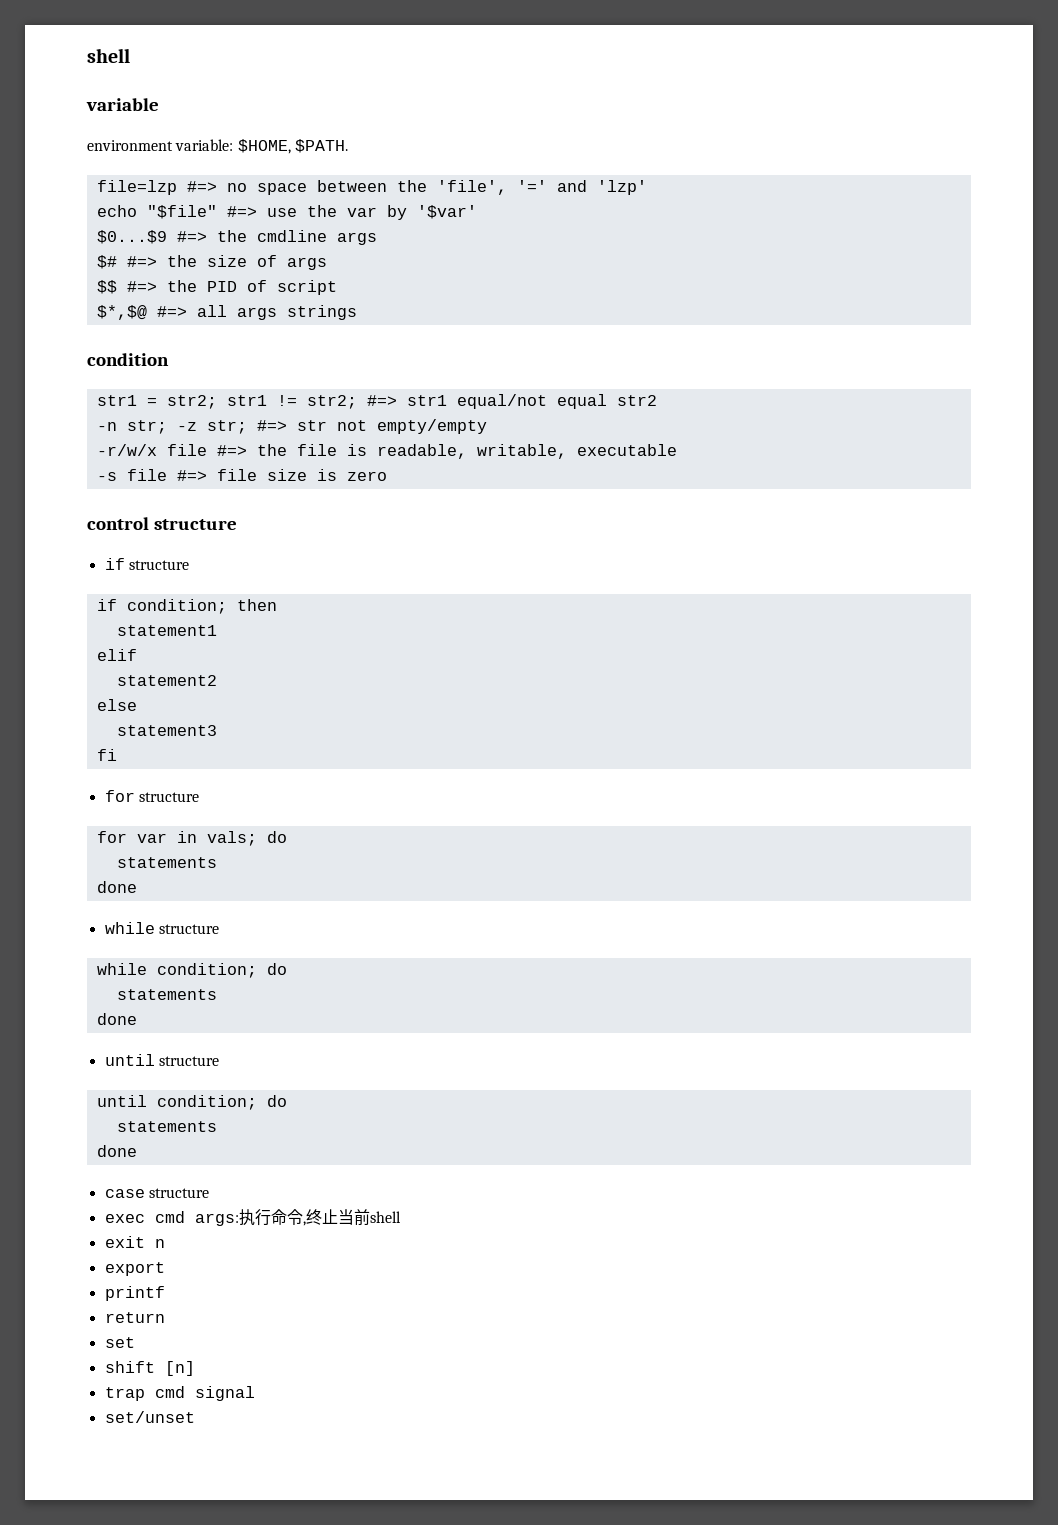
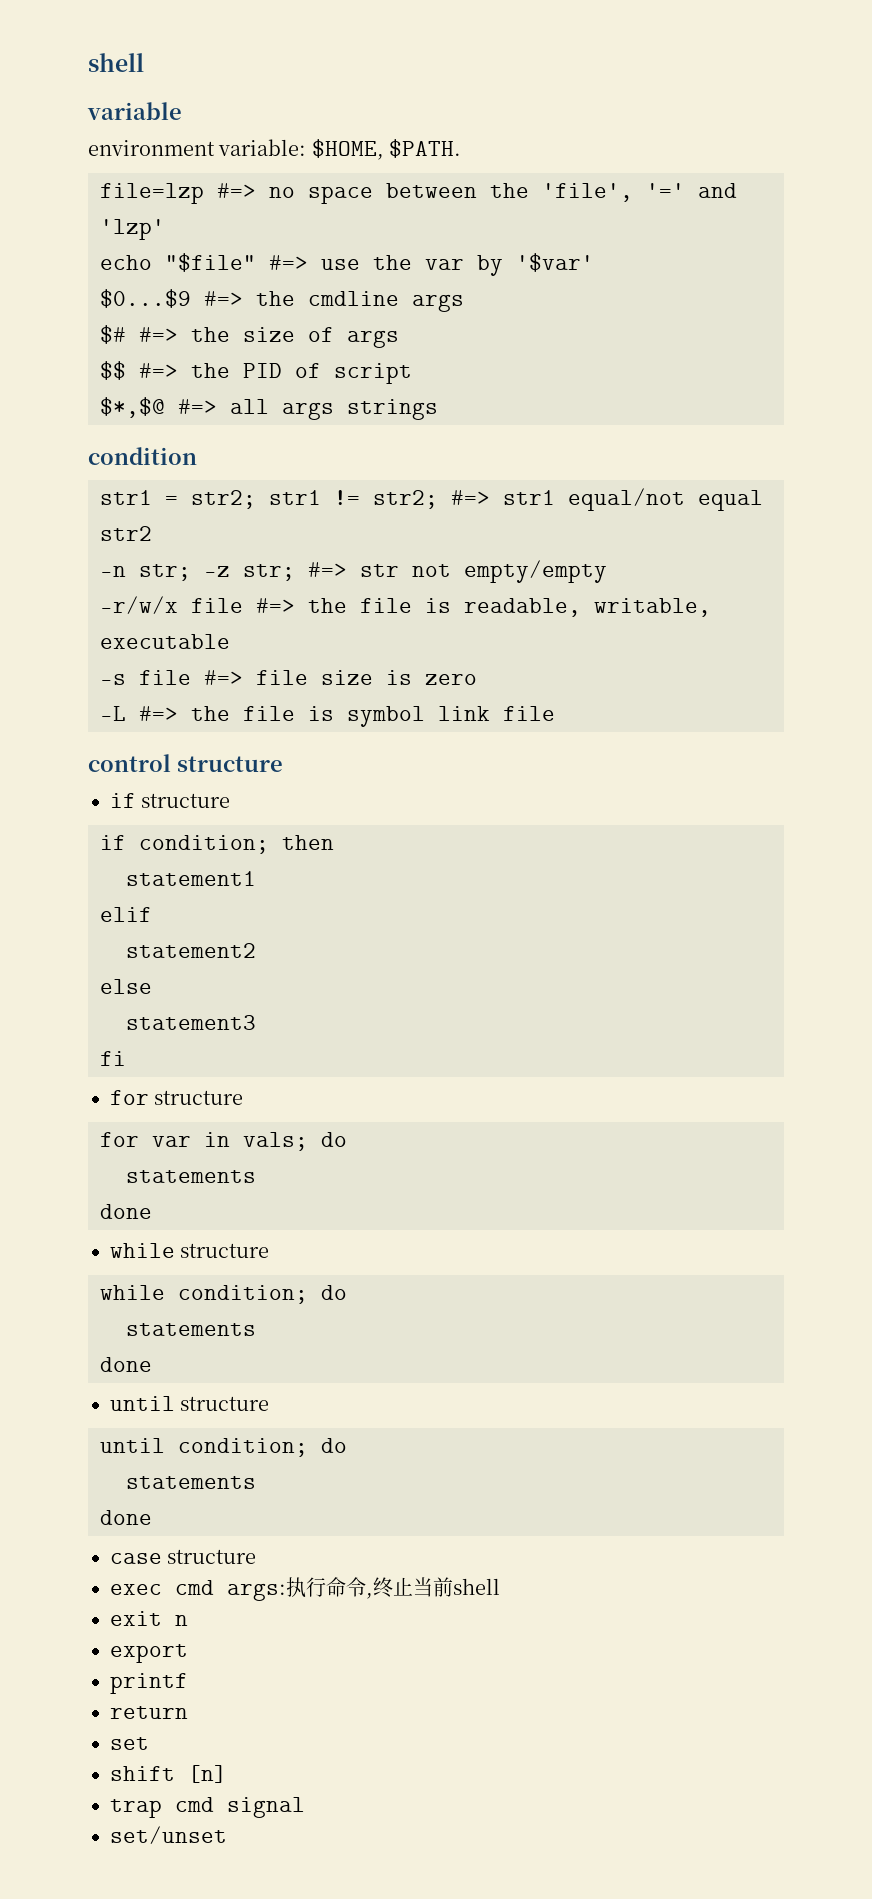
+ -L #=> the file is symbol link file

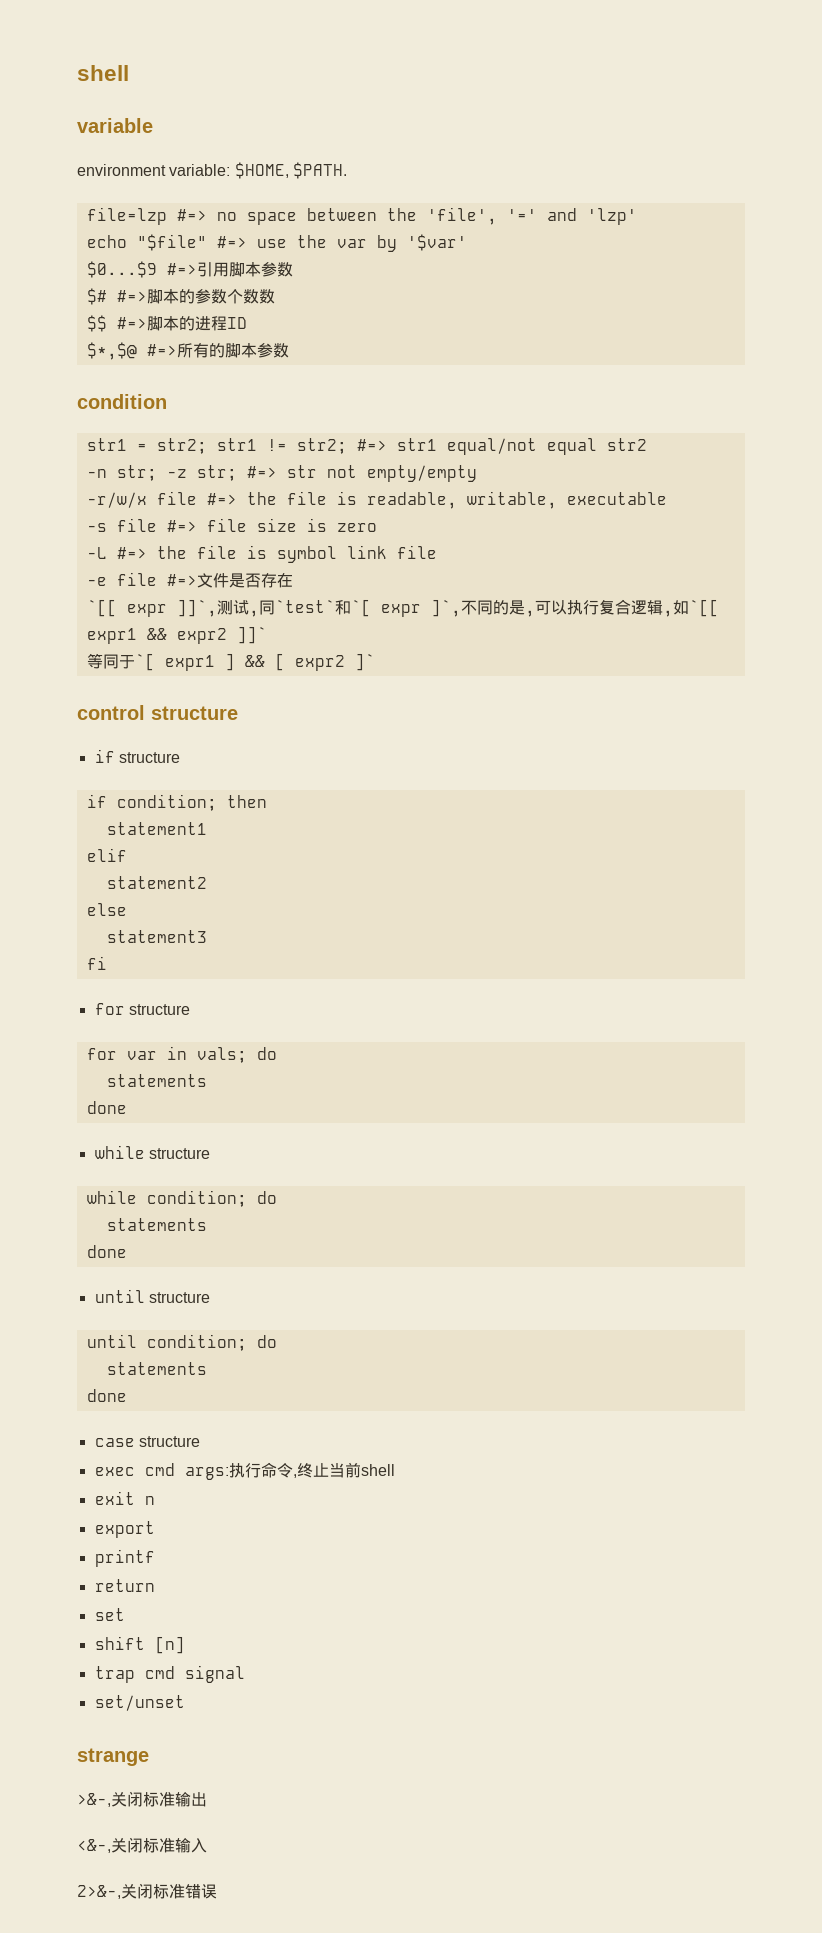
- $0...$9 #=> the cmdline args
+ $0...$9 #=>引用脚本参数
- $# #=> the size of args
- $$ #=> the PID of script
+ $# #=>脚本的参数个数数
+ $$ #=>脚本的进程ID
- $*,$@ #=> all args strings
+ $*,$@ #=>所有的脚本参数
+ -e file #=>文件是否存在
+ `[[ expr ]]`,测试,同`test`和`[ expr ]`,不同的是,可以执行复合逻辑,如`[[ expr1 && expr2 ]]`
+ 等同于`[ expr1 ] && [ expr2 ]`
+ strange
+ >&-,关闭标准输出
+ <&-,关闭标准输入
+ 2>&-,关闭标准错误

